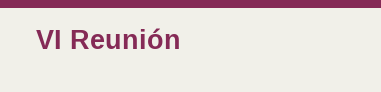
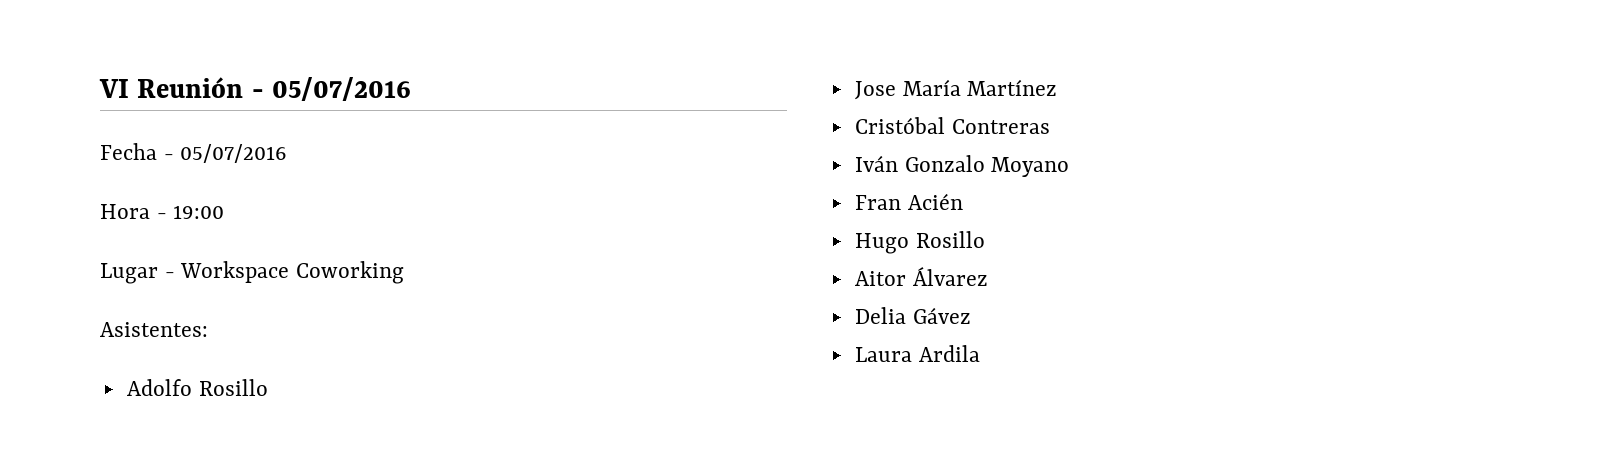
- VI Reunión
+ VI Reunión - 05/07/2016
+ Fecha - 05/07/2016
+ Hora - 19:00
+ Lugar - Workspace Coworking
+ Asistentes:
+ Adolfo Rosillo
+ Jose María Martínez
+ Cristóbal Contreras
+ Iván Gonzalo Moyano
+ Fran Acién
+ Hugo Rosillo
+ Aitor Álvarez
+ Delia Gávez
+ Laura Ardila

